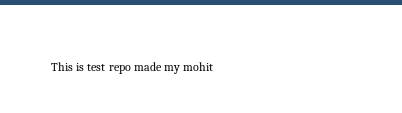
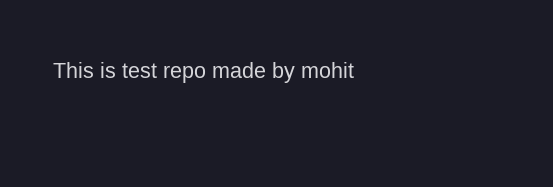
- This is test repo made my mohit
+ This is test repo made by mohit

